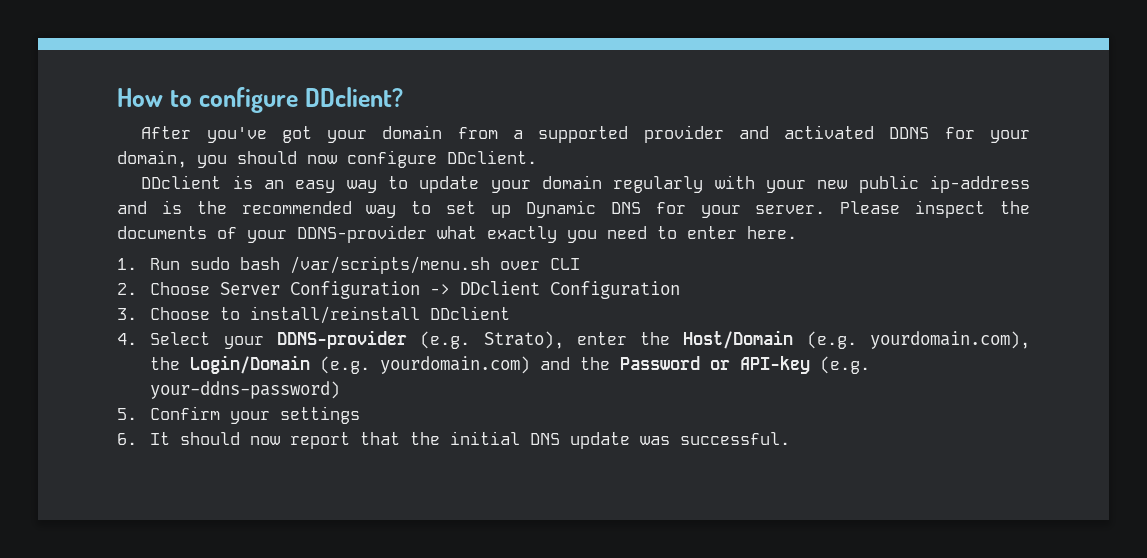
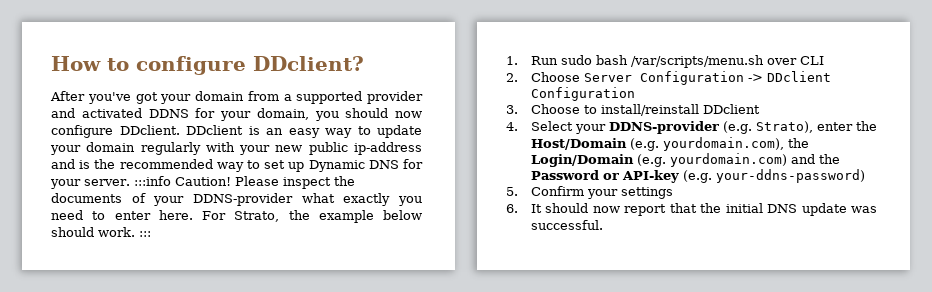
- After you've got your domain from a supported provider and activated DDNS for your domain, you should now configure DDclient.
- DDclient is an easy way to update your domain regularly with your new public ip-address and is the recommended way to set up Dynamic DNS for your server.
+ After you've got your domain from a supported provider and activated DDNS for your domain, you should now configure DDclient. DDclient is an easy way to update your domain regularly with your new public ip-address and is the recommended way to set up Dynamic DNS for your server. :::info Caution!
+ For Strato, the example below should work. :::

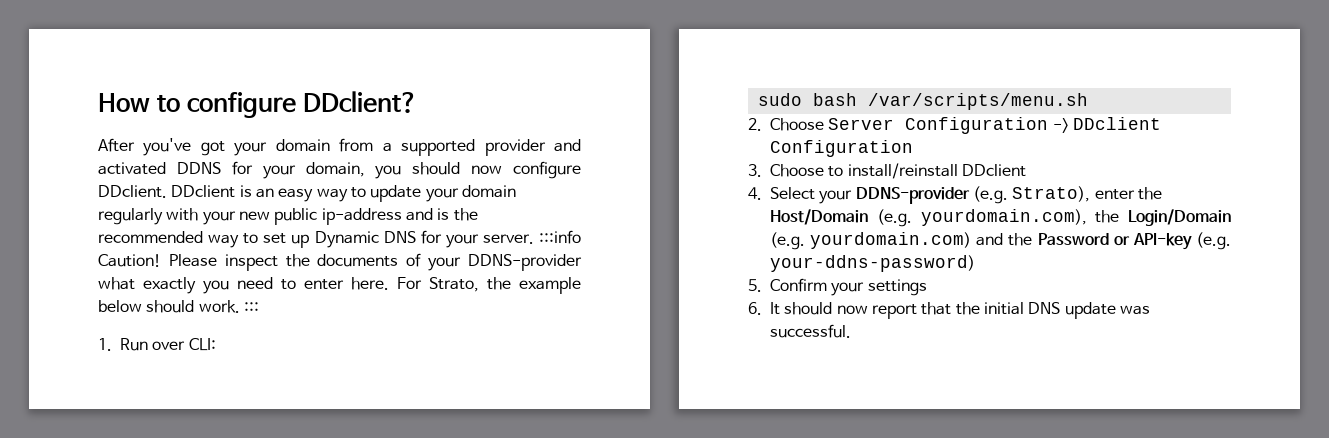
- 1. Run sudo bash /var/scripts/menu.sh over CLI
+ 1. Run over CLI:
+ sudo bash /var/scripts/menu.sh

